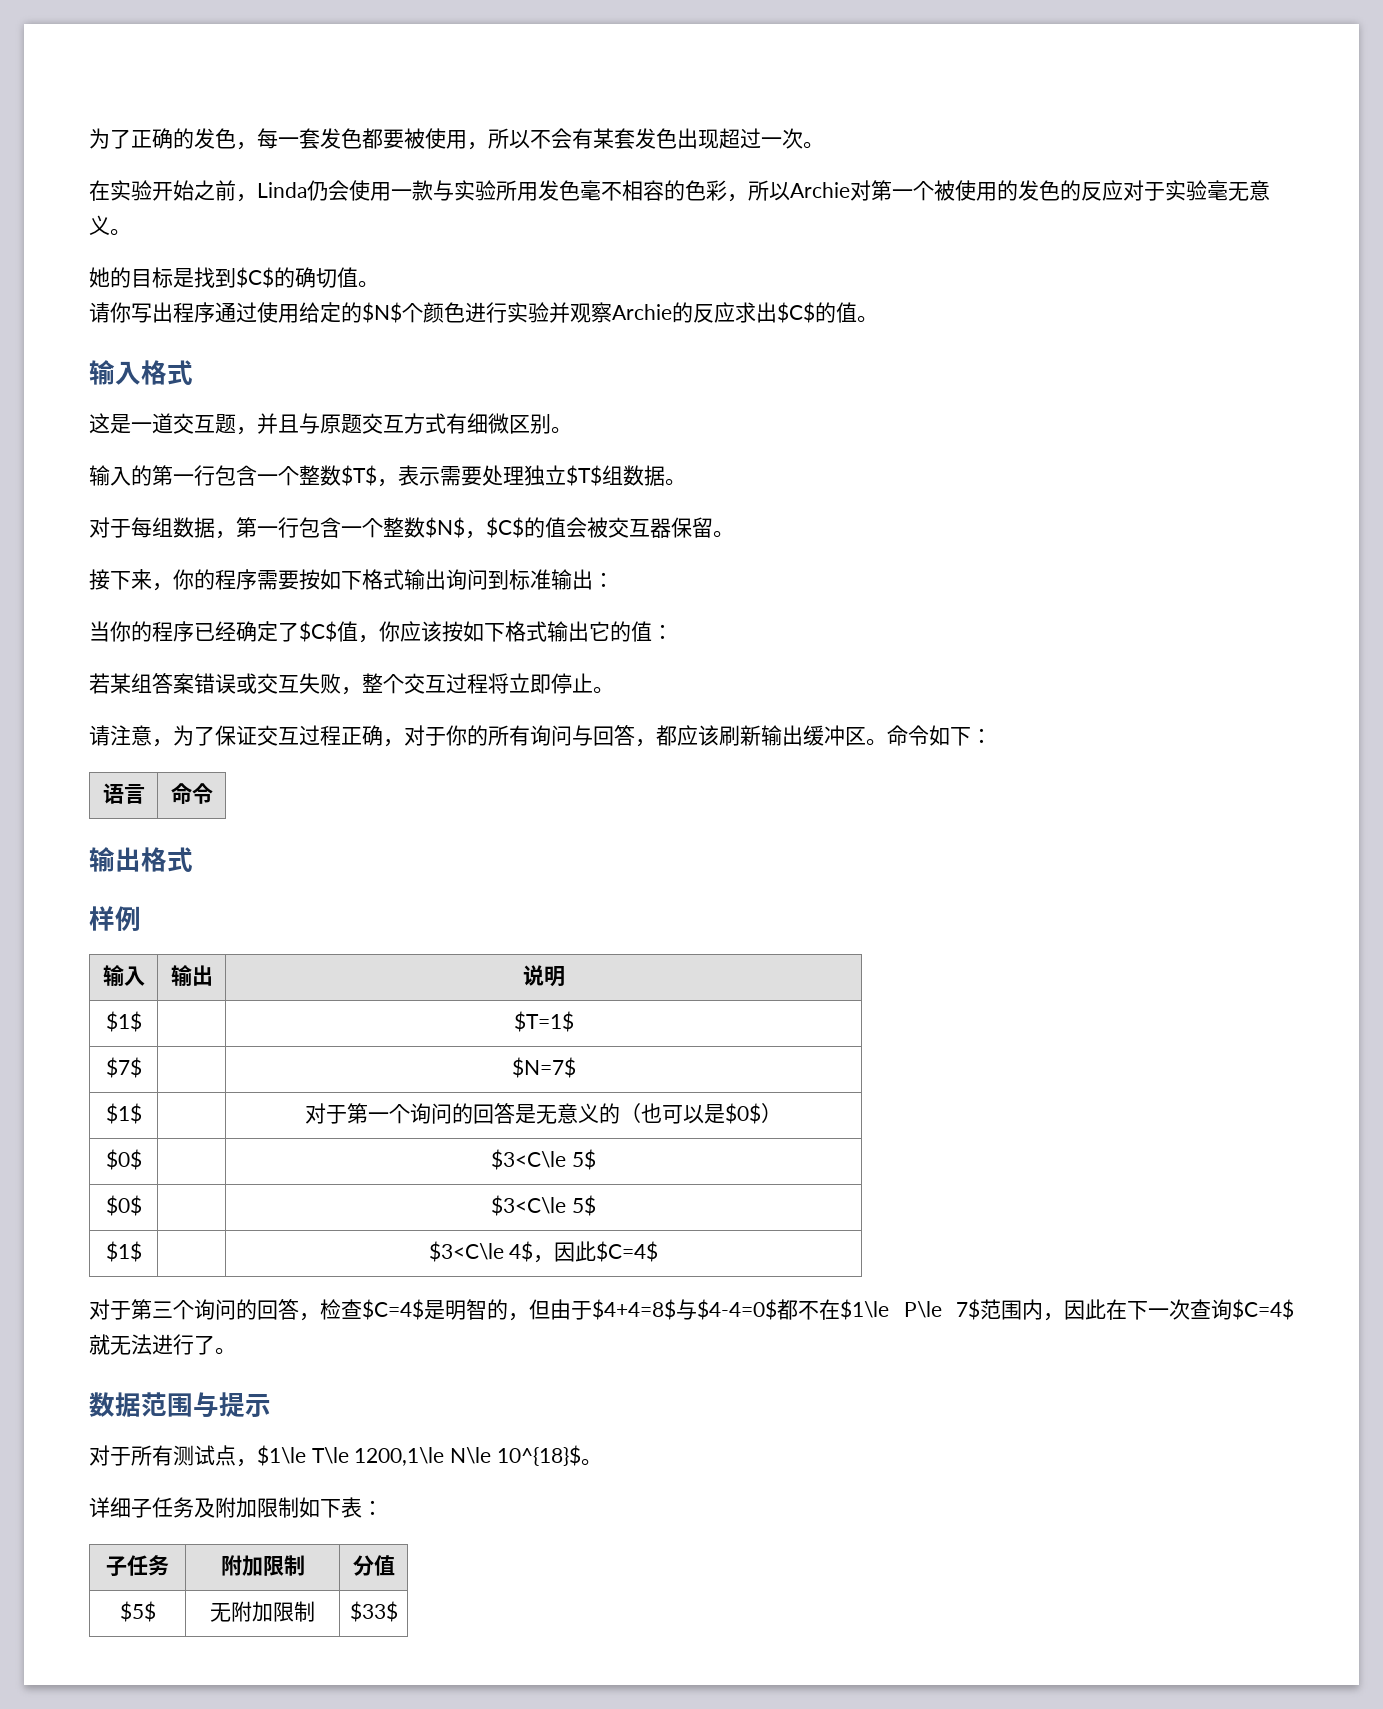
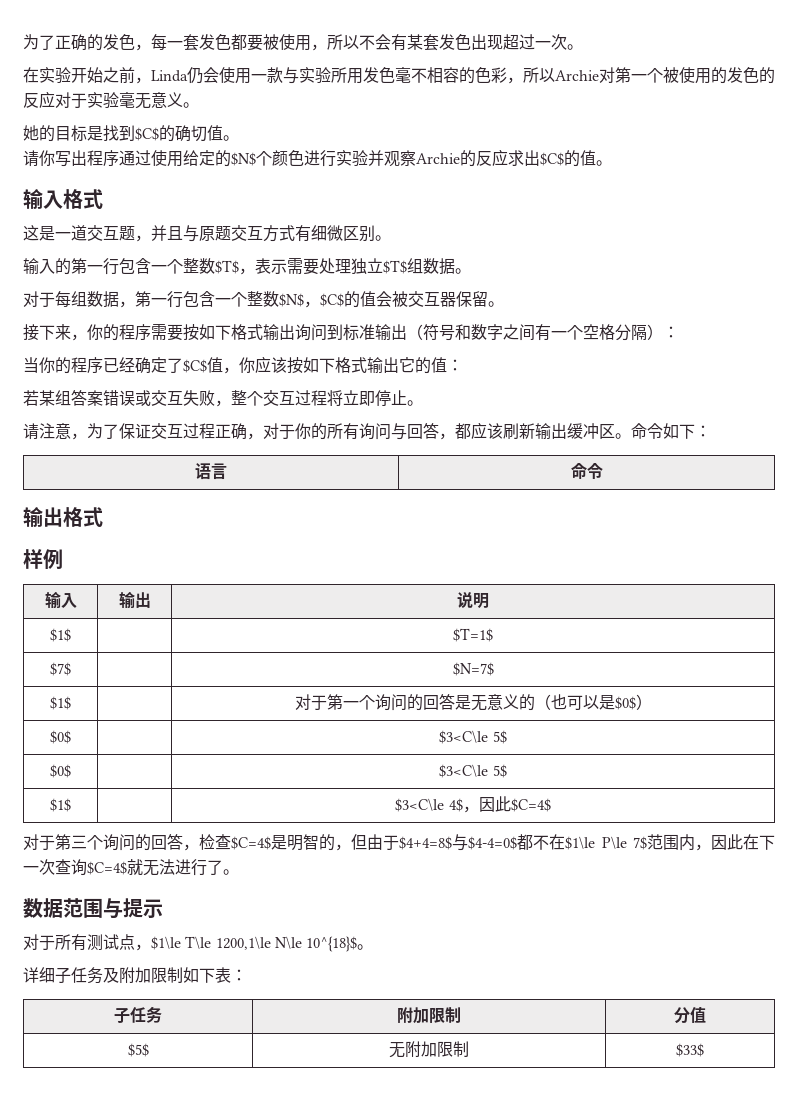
- 接下来，你的程序需要按如下格式输出询问到标准输出：
+ 接下来，你的程序需要按如下格式输出询问到标准输出（符号和数字之间有一个空格分隔）：

